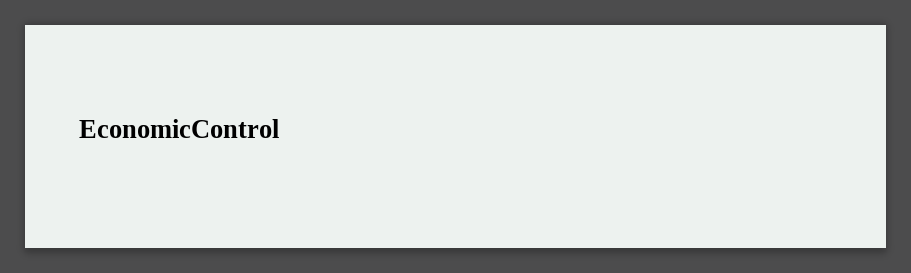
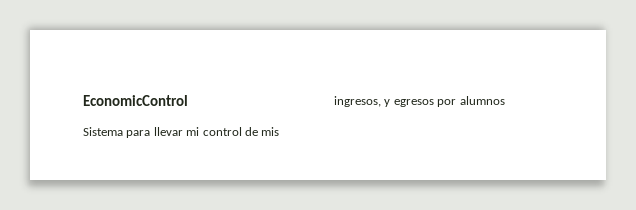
+ Sistema para llevar mi control de mis ingresos, y egresos por alumnos

